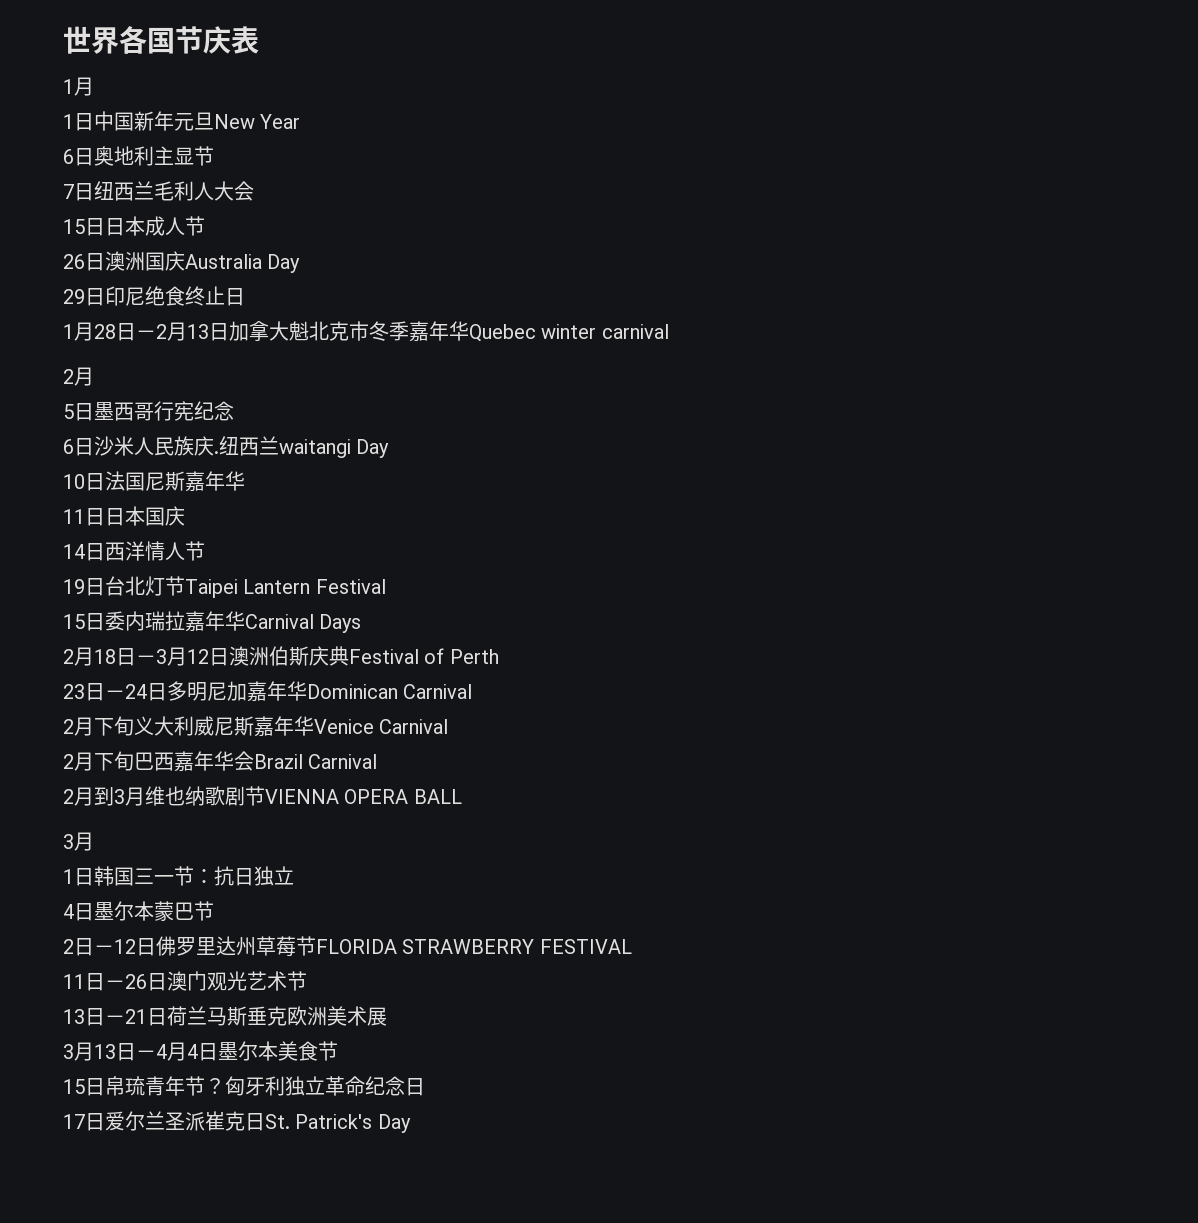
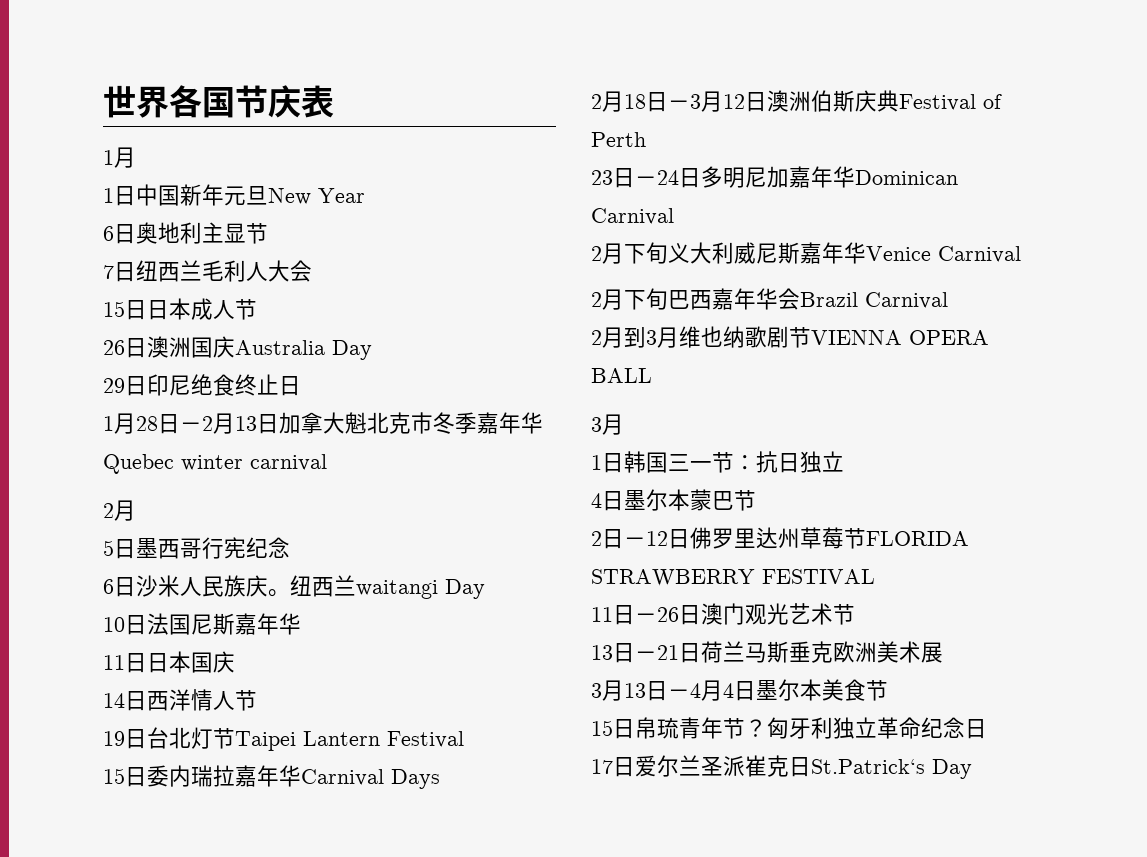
- 6日沙米人民族庆.
+ 6日沙米人民族庆。
- 17日爱尔兰圣派崔克日St. Patrick's Day
+ 17日爱尔兰圣派崔克日St.Patrick‘s Day

